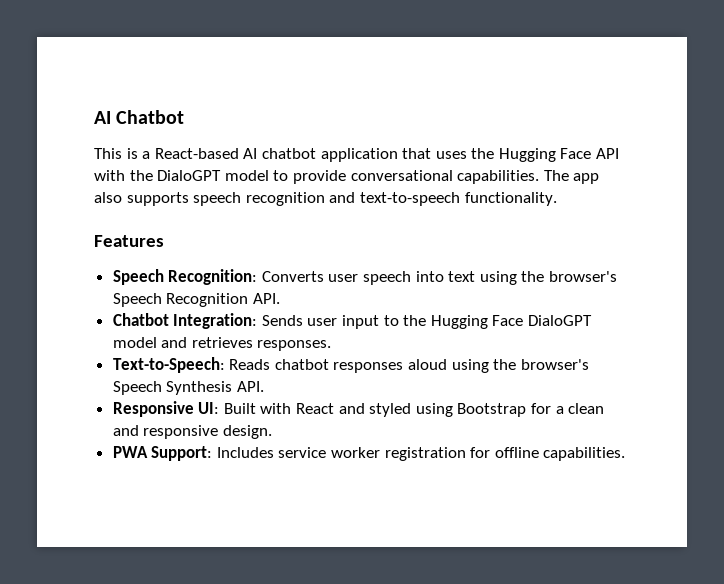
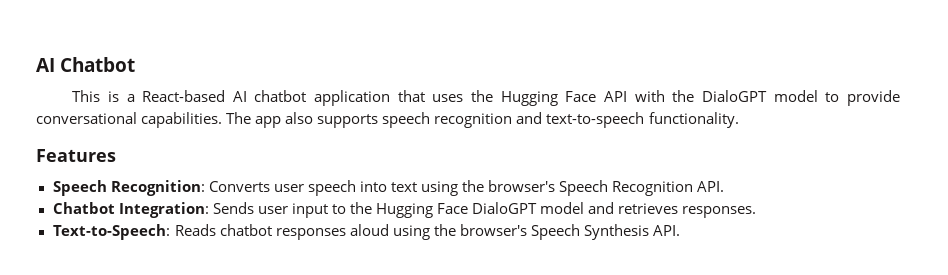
- Responsive UI: Built with React and styled using Bootstrap for a clean and responsive design.
- PWA Support: Includes service worker registration for offline capabilities.

